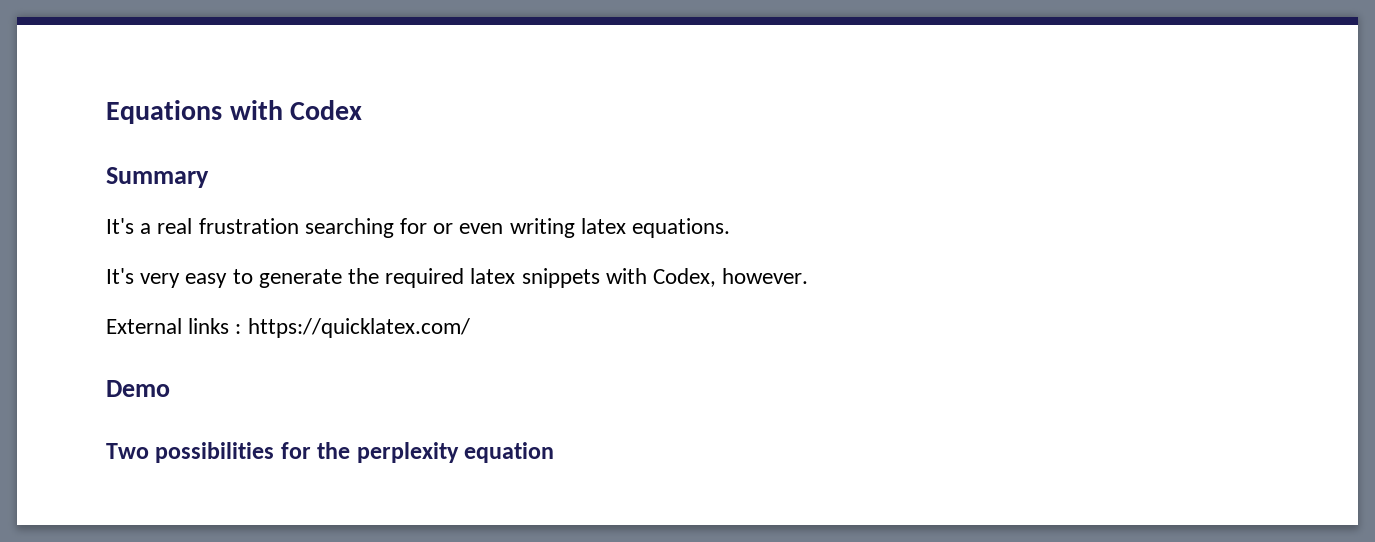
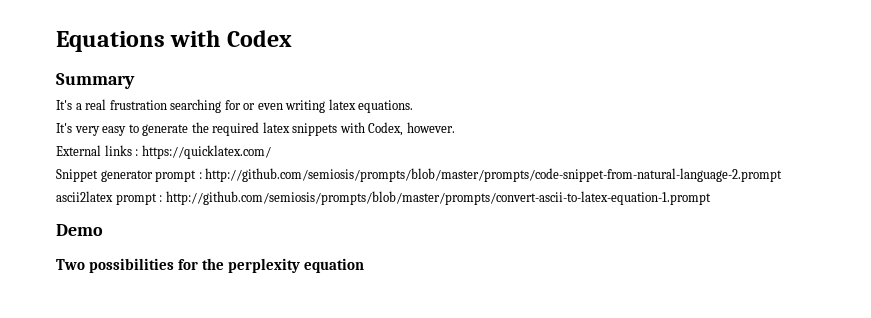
+ Snippet generator prompt : http://github.com/semiosis/prompts/blob/master/prompts/code-snippet-from-natural-language-2.prompt
+ ascii2latex prompt : http://github.com/semiosis/prompts/blob/master/prompts/convert-ascii-to-latex-equation-1.prompt

